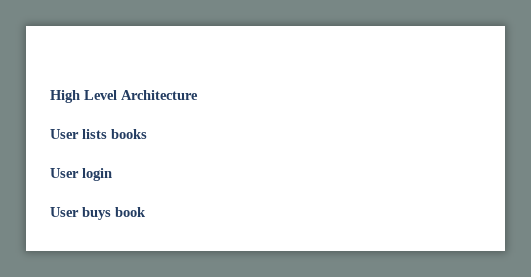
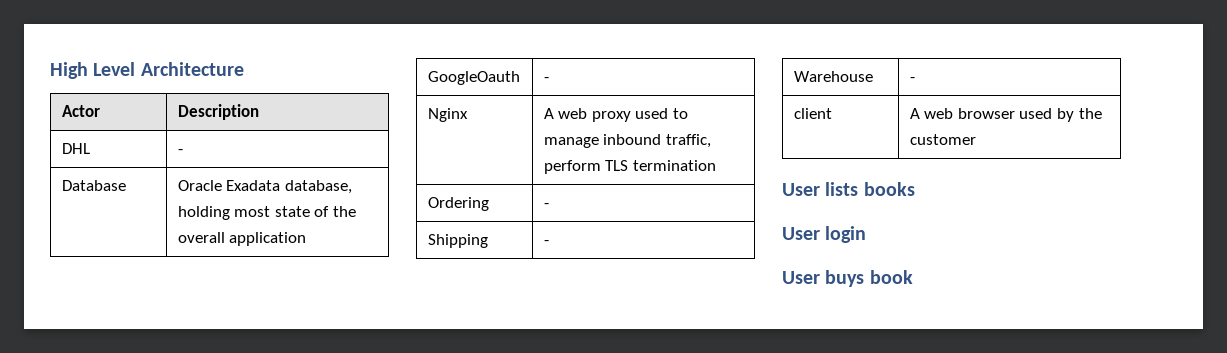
+ Actor | Description
+ DHL | -
+ Database | Oracle Exadata database, holding most state of the overall application
+ GoogleOauth | -
+ Nginx | A web proxy used to manage inbound traffic, perform TLS termination
+ Ordering | -
+ Shipping | -
+ Warehouse | -
+ client | A web browser used by the customer

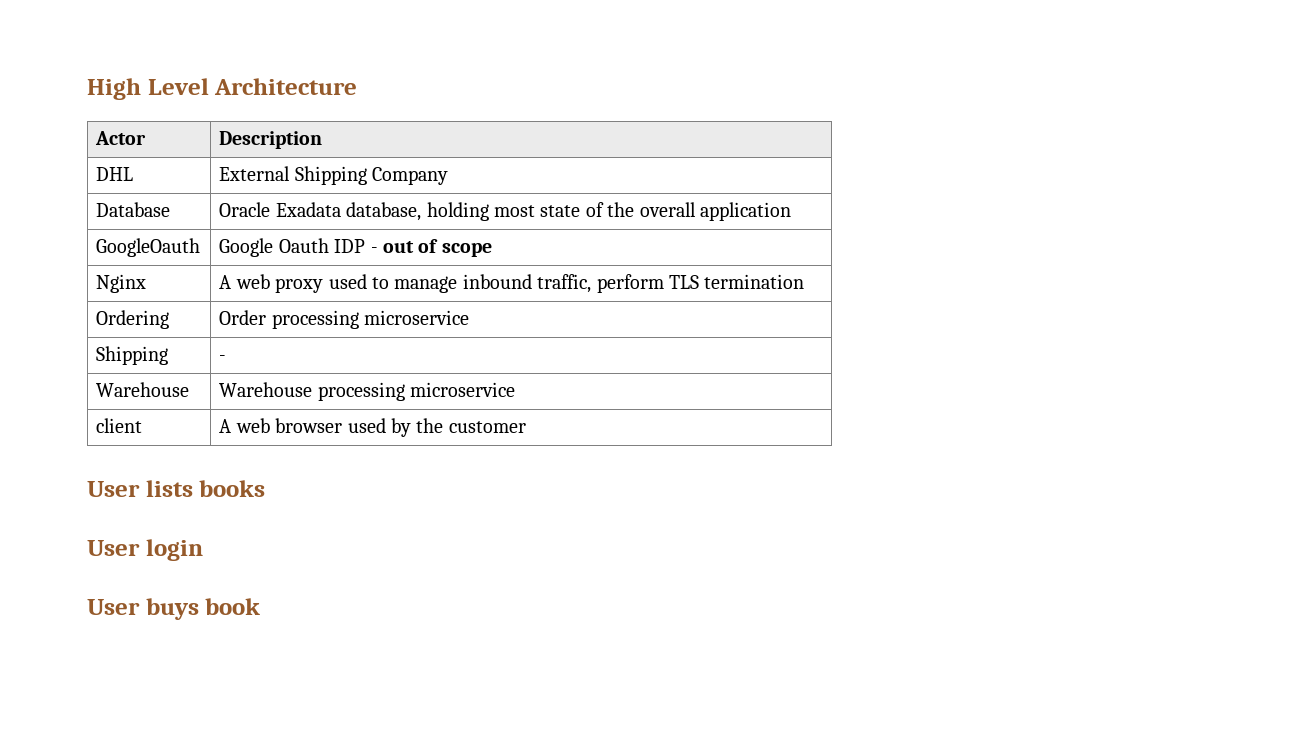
- DHL | -
+ DHL | External Shipping Company
- GoogleOauth | -
+ GoogleOauth | Google Oauth IDP - out of scope
- Ordering | -
+ Ordering | Order processing microservice
- Warehouse | -
+ Warehouse | Warehouse processing microservice

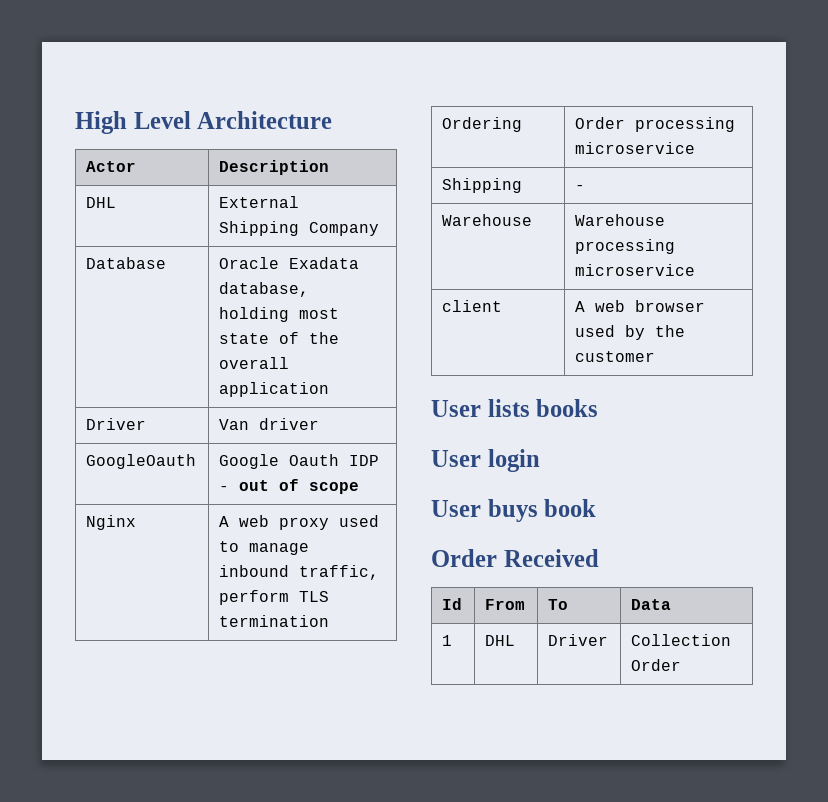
+ Driver | Van driver
+ Order Received
+ Id | From | To | Data
+ 1 | DHL | Driver | Collection Order

